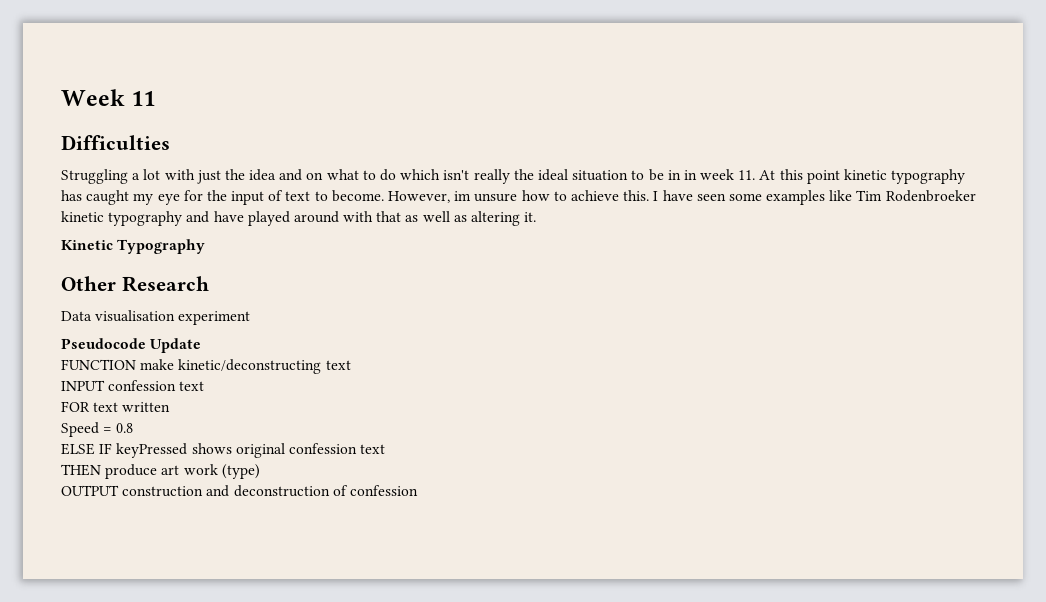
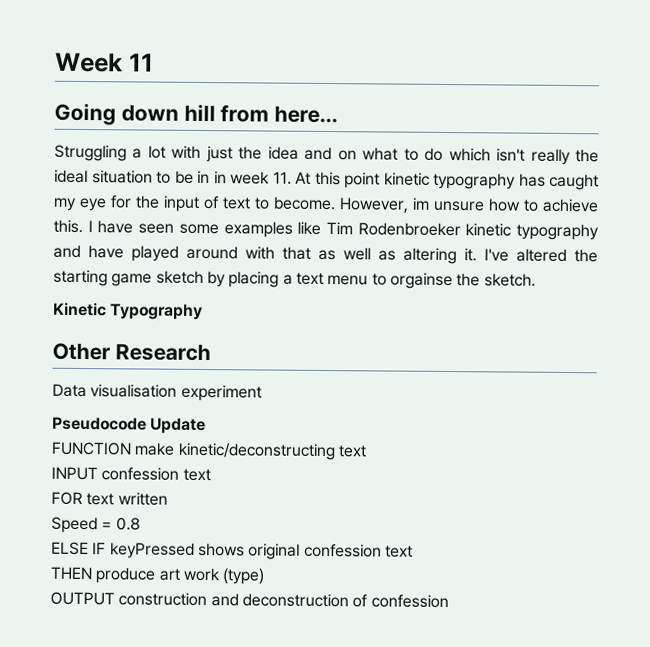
- Difficulties
+ Going down hill from here...
+ I've altered the starting game sketch by placing a text menu to orgainse the sketch.

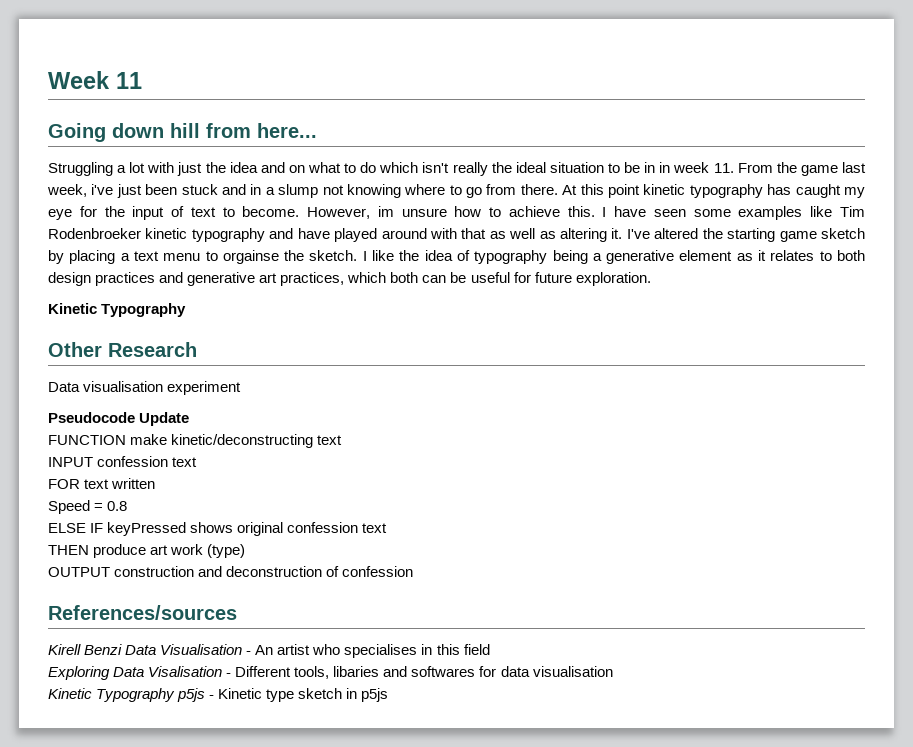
- Struggling a lot with just the idea and on what to do which isn't really the ideal situation to be in in week 11. At this point kinetic typography has caught my eye for the input of text to become.
+ Struggling a lot with just the idea and on what to do which isn't really the ideal situation to be in in week 11. From the game last week, i've just been stuck and in a slump not knowing where to go from there. At this point kinetic typography has caught my eye for the input of text to become.
+ I like the idea of typography being a generative element as it relates to both design practices and generative art practices, which both can be useful for future exploration.
+ References/sources
+ Kirell Benzi Data Visualisation - An artist who specialises in this field
+ Exploring Data Visalisation - Different tools, libaries and softwares for data visualisation
+ Kinetic Typography p5js - Kinetic type sketch in p5js

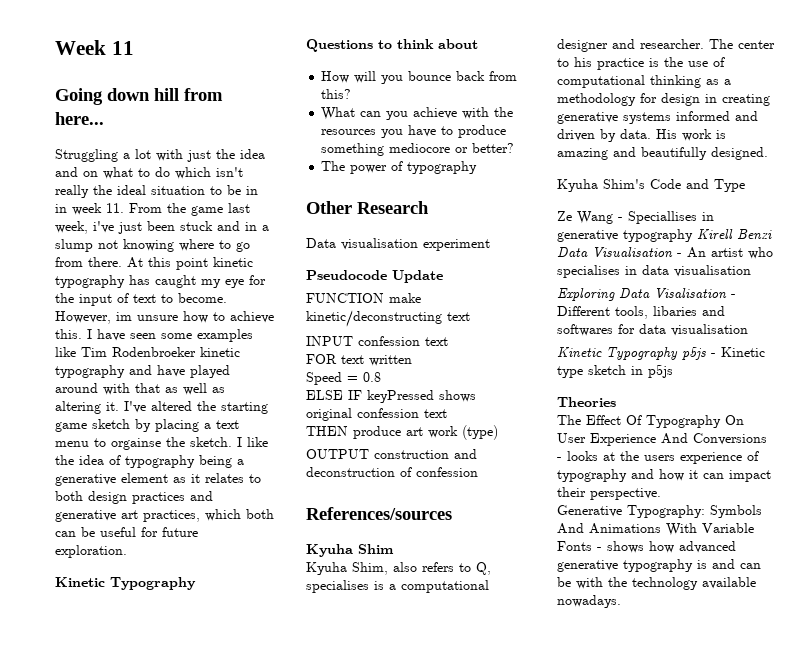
+ Questions to think about
+ How will you bounce back from this?
+ What can you achieve with the resources you have to produce something mediocore or better?
+ The power of typography
- Kirell Benzi Data Visualisation - An artist who specialises in this field
+ Kyuha Shim
+ Kyuha Shim, also refers to Q, specialises is a computational designer and researcher. The center to his practice is the use of computational thinking as a methodology for design in creating generative systems informed and driven by data. His work is amazing and beautifully designed.
+ Kyuha Shim's Code and Type
+ Ze Wang - Speciallises in generative typography Kirell Benzi Data Visualisation - An artist who specialises in data visualisation
+ Theories
+ The Effect Of Typography On User Experience And Conversions - looks at the users experience of typography and how it can impact their perspective.
+ Generative Typography: Symbols And Animations With Variable Fonts - shows how advanced generative typography is and can be with the technology available nowadays.

